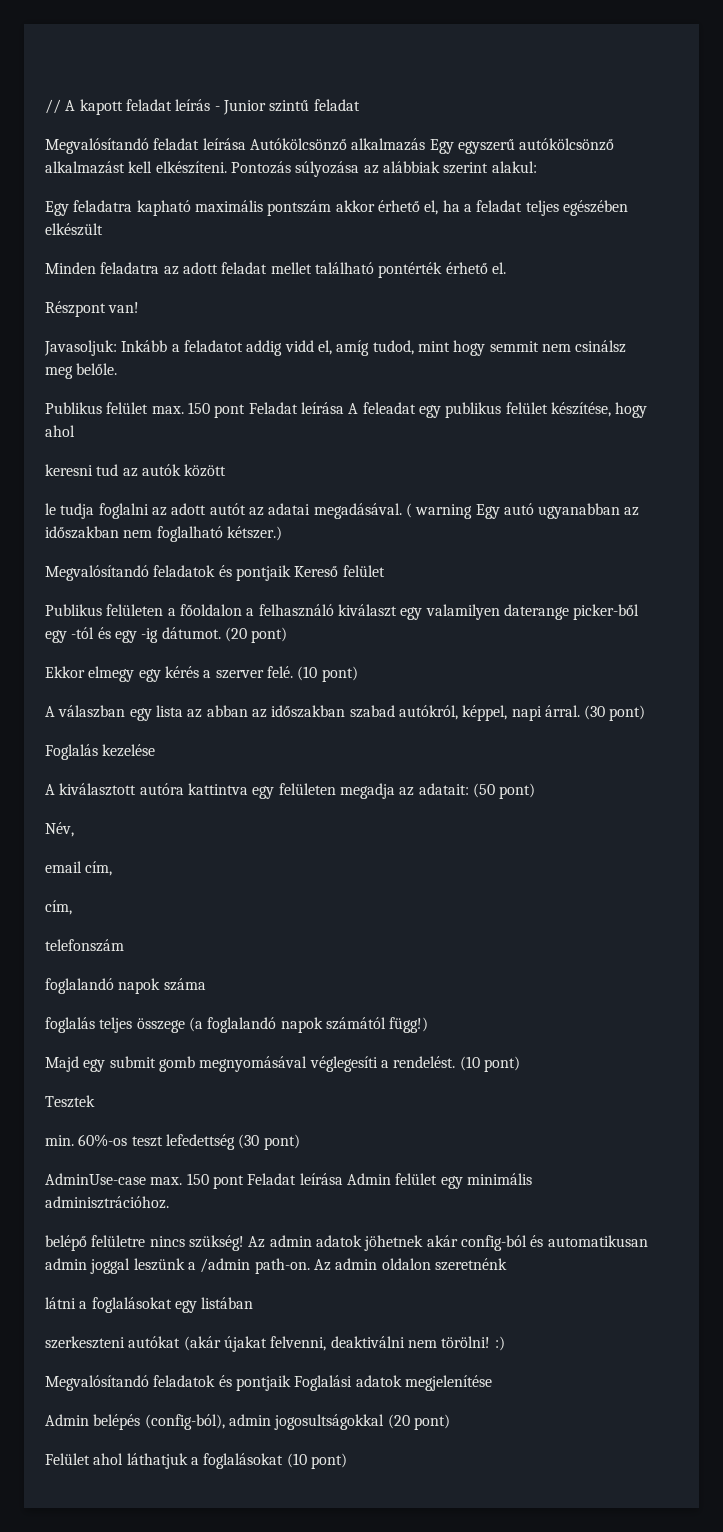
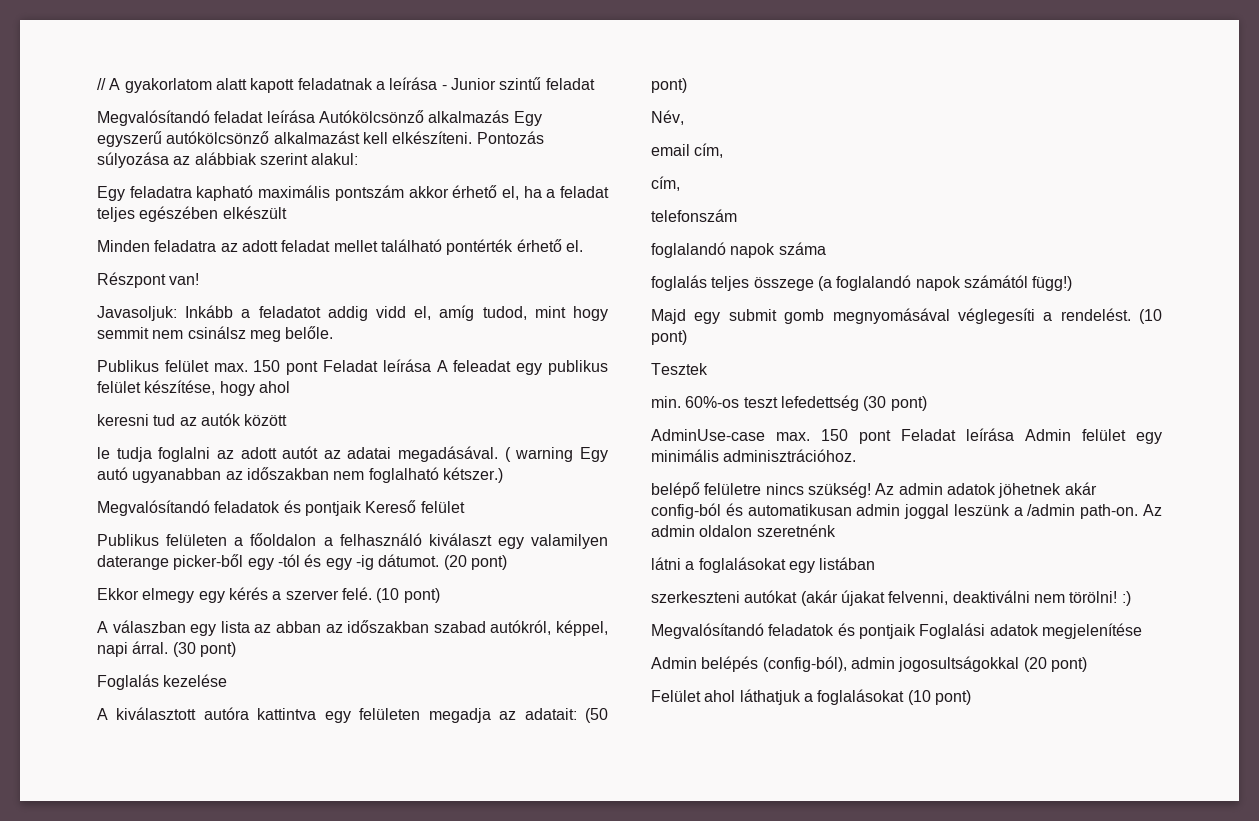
- // A kapott feladat leírás - Junior szintű feladat
+ // A gyakorlatom alatt kapott feladatnak a leírása - Junior szintű feladat

